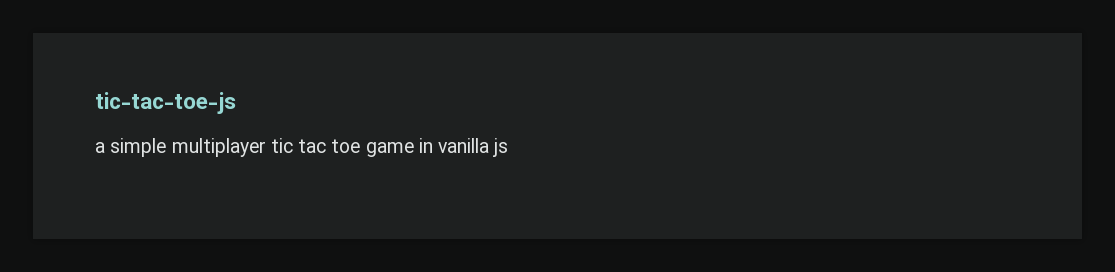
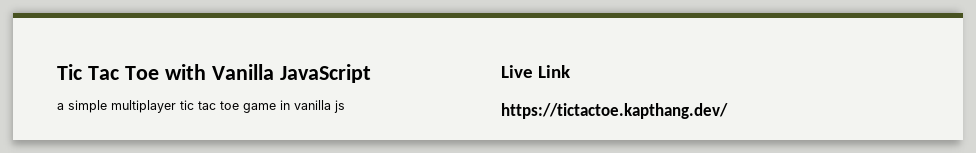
- tic-tac-toe-js
+ Tic Tac Toe with Vanilla JavaScript
+ Live Link
+ https://tictactoe.kapthang.dev/

